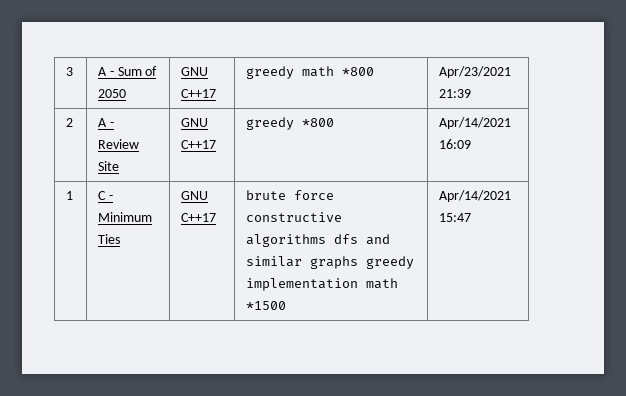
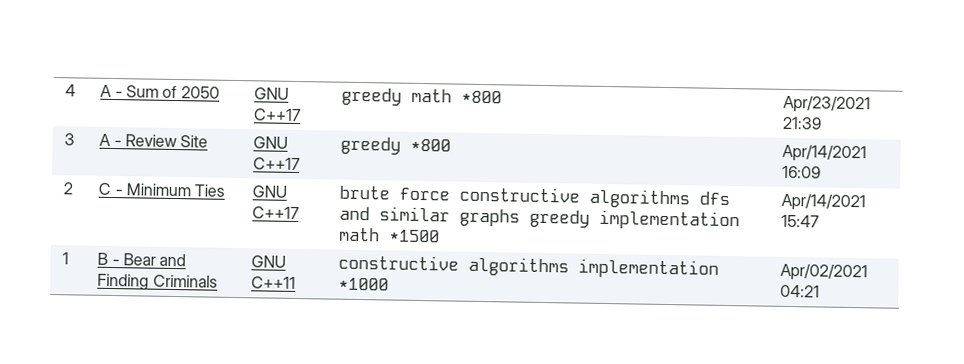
- 3 | A - Sum of 2050 | GNU C++17 | greedy math *800 | Apr/23/2021 21:39
+ 4 | A - Sum of 2050 | GNU C++17 | greedy math *800 | Apr/23/2021 21:39
- 2 | A - Review Site | GNU C++17 | greedy *800 | Apr/14/2021 16:09
+ 3 | A - Review Site | GNU C++17 | greedy *800 | Apr/14/2021 16:09
- 1 | C - Minimum Ties | GNU C++17 | brute force constructive algorithms dfs and similar graphs greedy implementation math *1500 | Apr/14/2021 15:47
+ 2 | C - Minimum Ties | GNU C++17 | brute force constructive algorithms dfs and similar graphs greedy implementation math *1500 | Apr/14/2021 15:47
+ 1 | B - Bear and Finding Criminals | GNU C++11 | constructive algorithms implementation *1000 | Apr/02/2021 04:21

